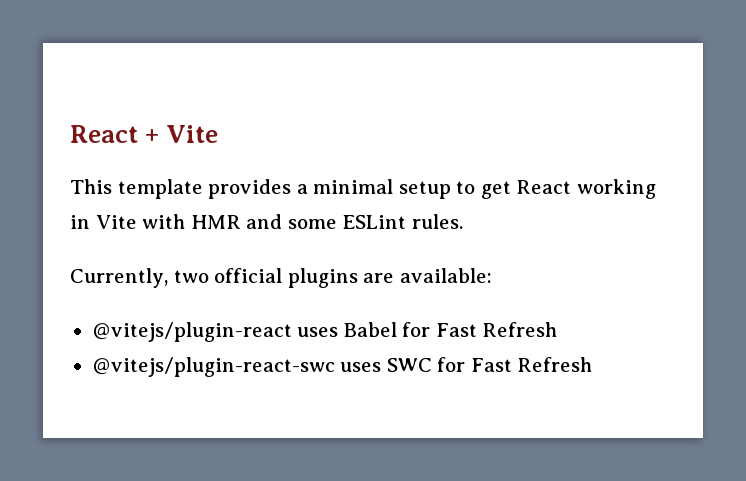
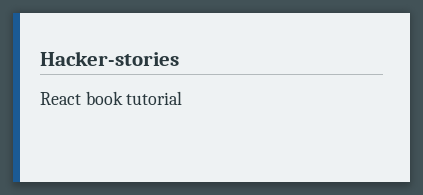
- React + Vite
- This template provides a minimal setup to get React working in Vite with HMR and some ESLint rules.
- Currently, two official plugins are available:
- @vitejs/plugin-react uses Babel for Fast Refresh
- @vitejs/plugin-react-swc uses SWC for Fast Refresh
+ Hacker-stories
+ React book tutorial

